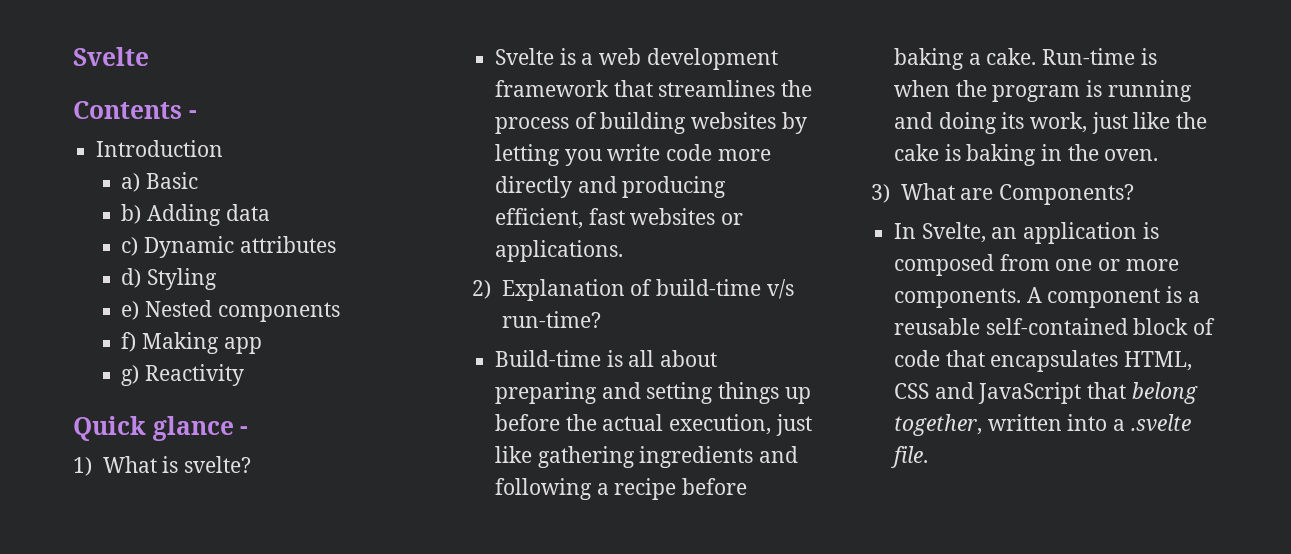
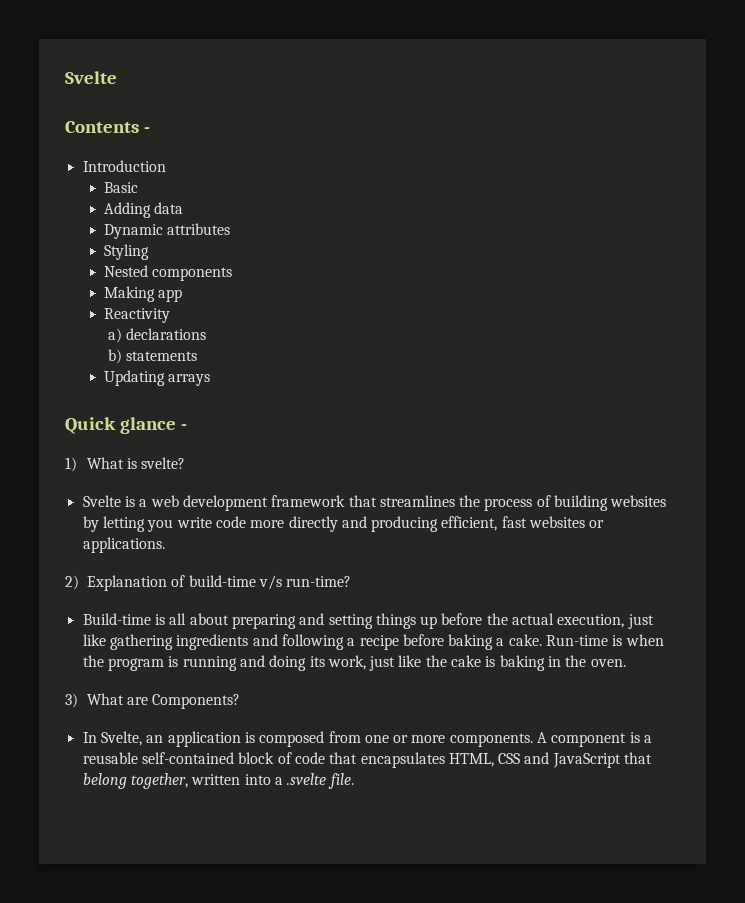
- a) Basic
+ Basic
- b) Adding data
+ Adding data
- c) Dynamic attributes
+ Dynamic attributes
- d) Styling
+ Styling
- e) Nested components
+ Nested components
- f) Making app
+ Making app
- g) Reactivity
+ Reactivity
+ a) declarations
+ b) statements
+ Updating arrays

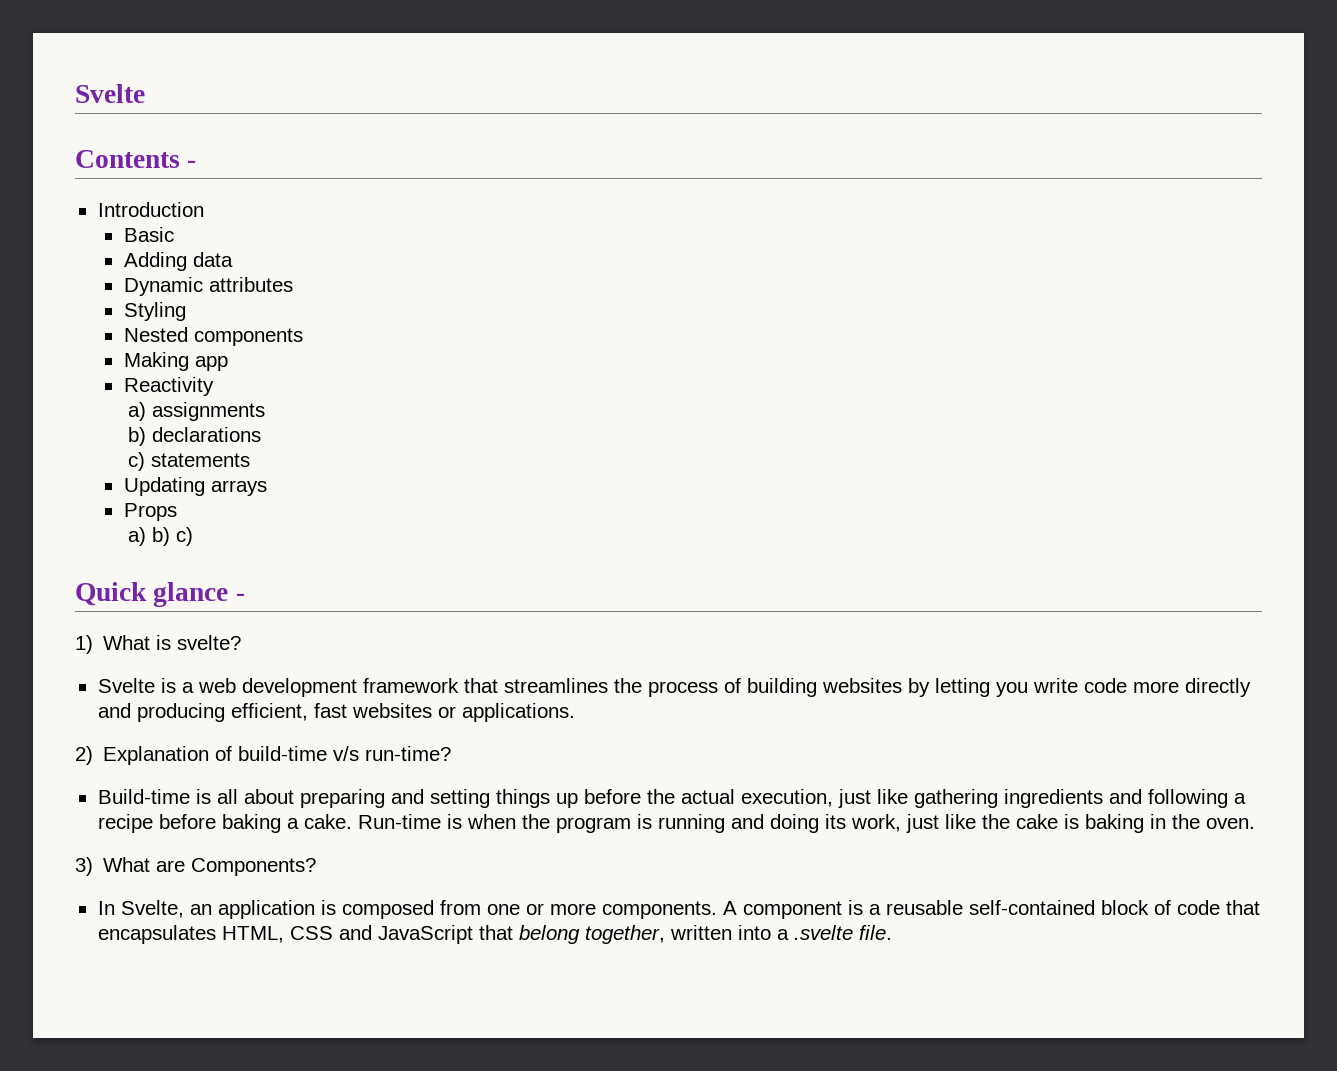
- a) declarations
+ a) assignments
+ b) declarations
- b) statements
+ c) statements
+ Props
+ a) b) c)

